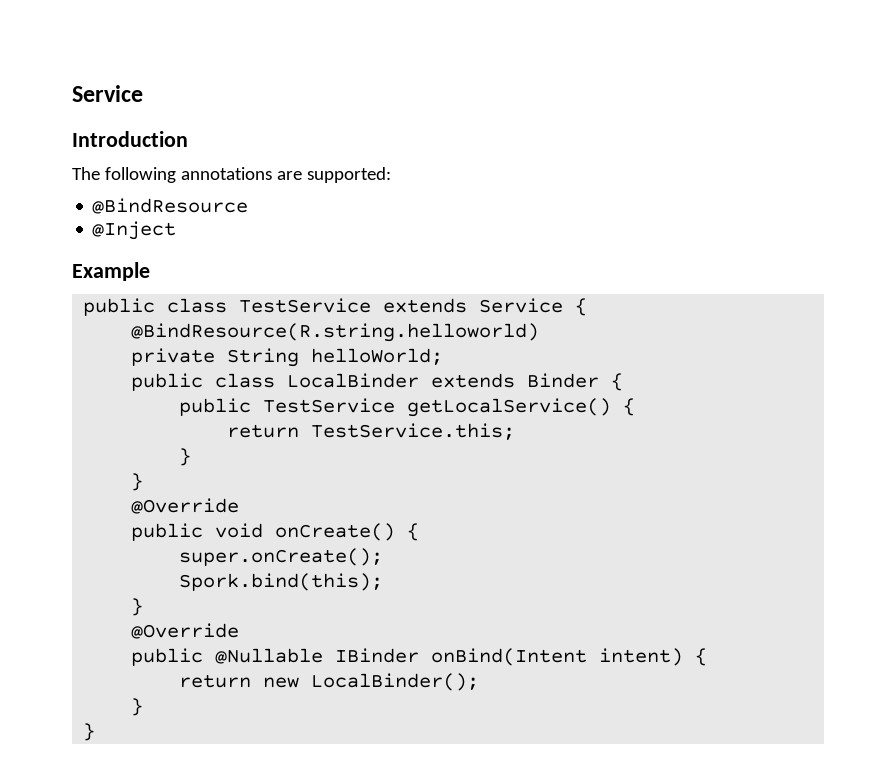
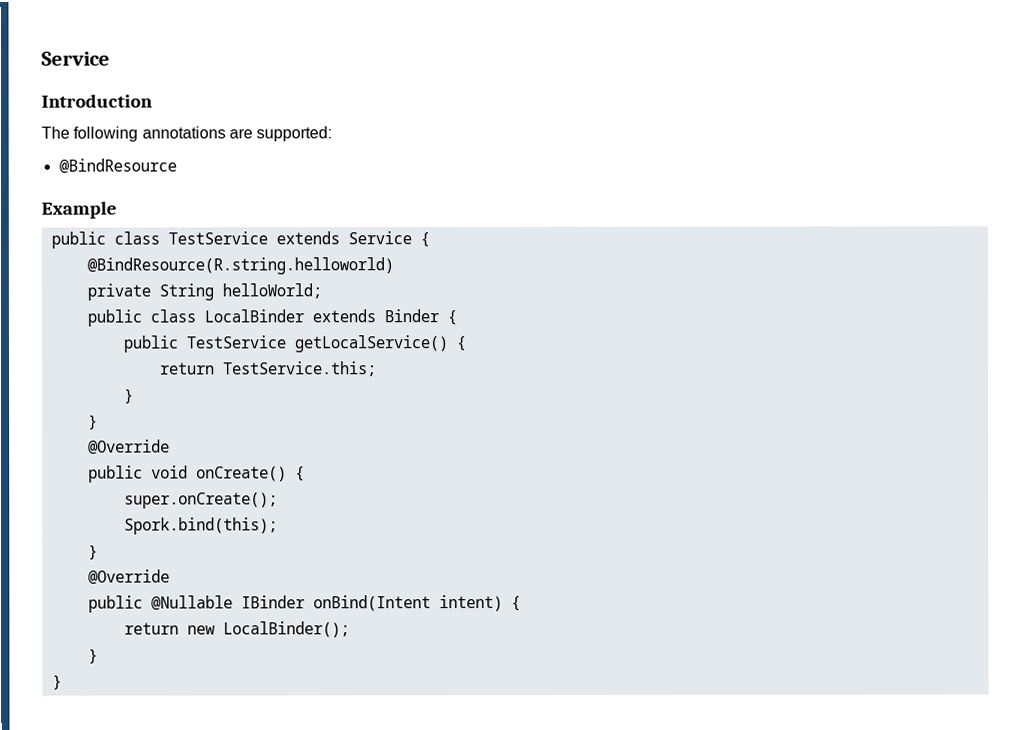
- @Inject

